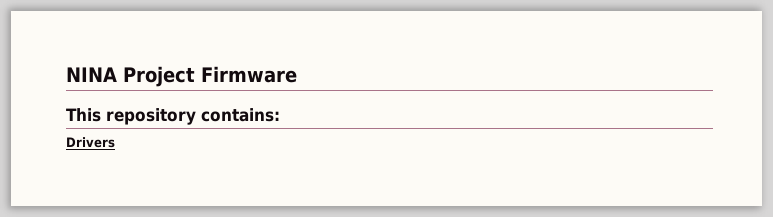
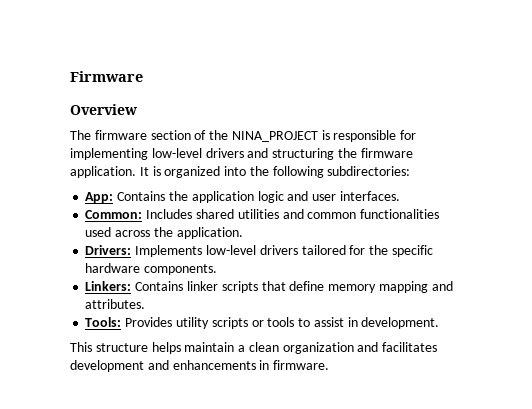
- NINA Project Firmware
+ Firmware
- This repository contains:
- Drivers
+ Overview
+ The firmware section of the NINA_PROJECT is responsible for implementing low-level drivers and structuring the firmware application. It is organized into the following subdirectories:
+ App: Contains the application logic and user interfaces.
+ Common: Includes shared utilities and common functionalities used across the application.
+ Drivers: Implements low-level drivers tailored for the specific hardware components.
+ Linkers: Contains linker scripts that define memory mapping and attributes.
+ Tools: Provides utility scripts or tools to assist in development.
+ This structure helps maintain a clean organization and facilitates development and enhancements in firmware.

